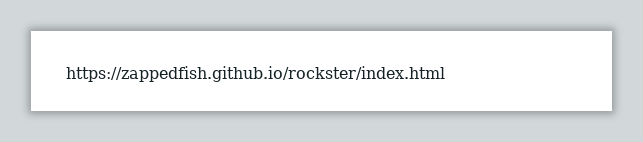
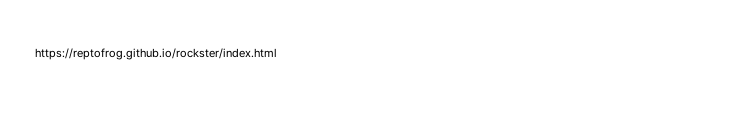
- https://zappedfish.github.io/rockster/index.html
+ https://reptofrog.github.io/rockster/index.html

